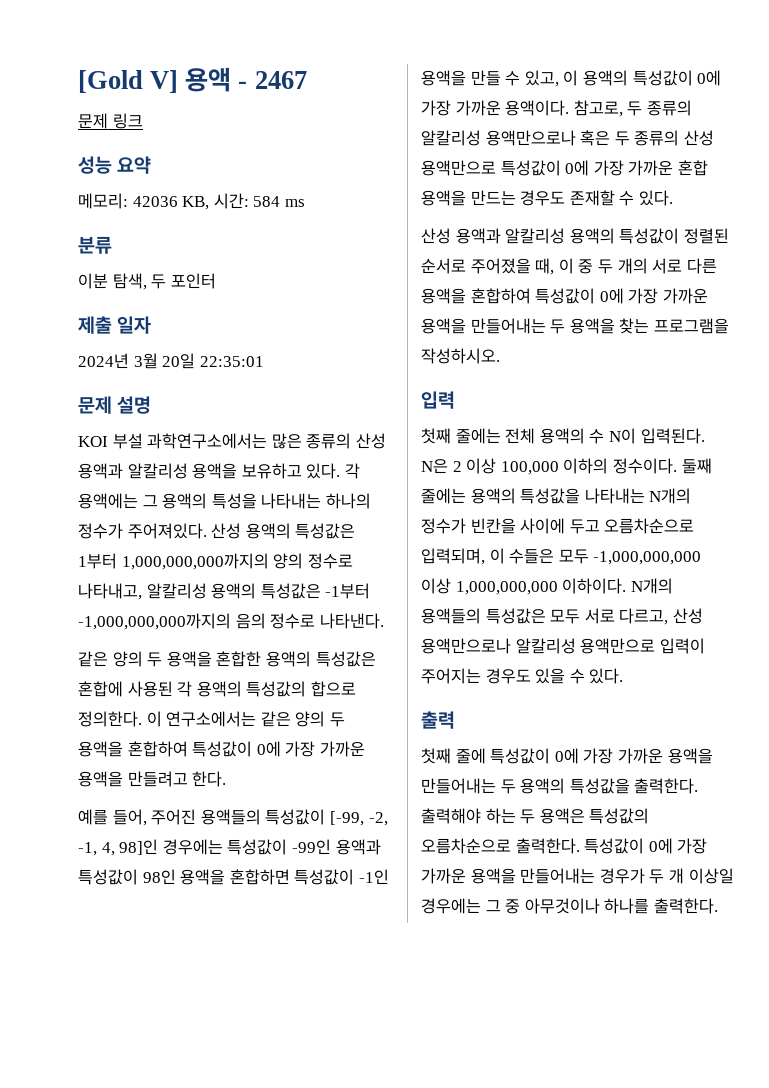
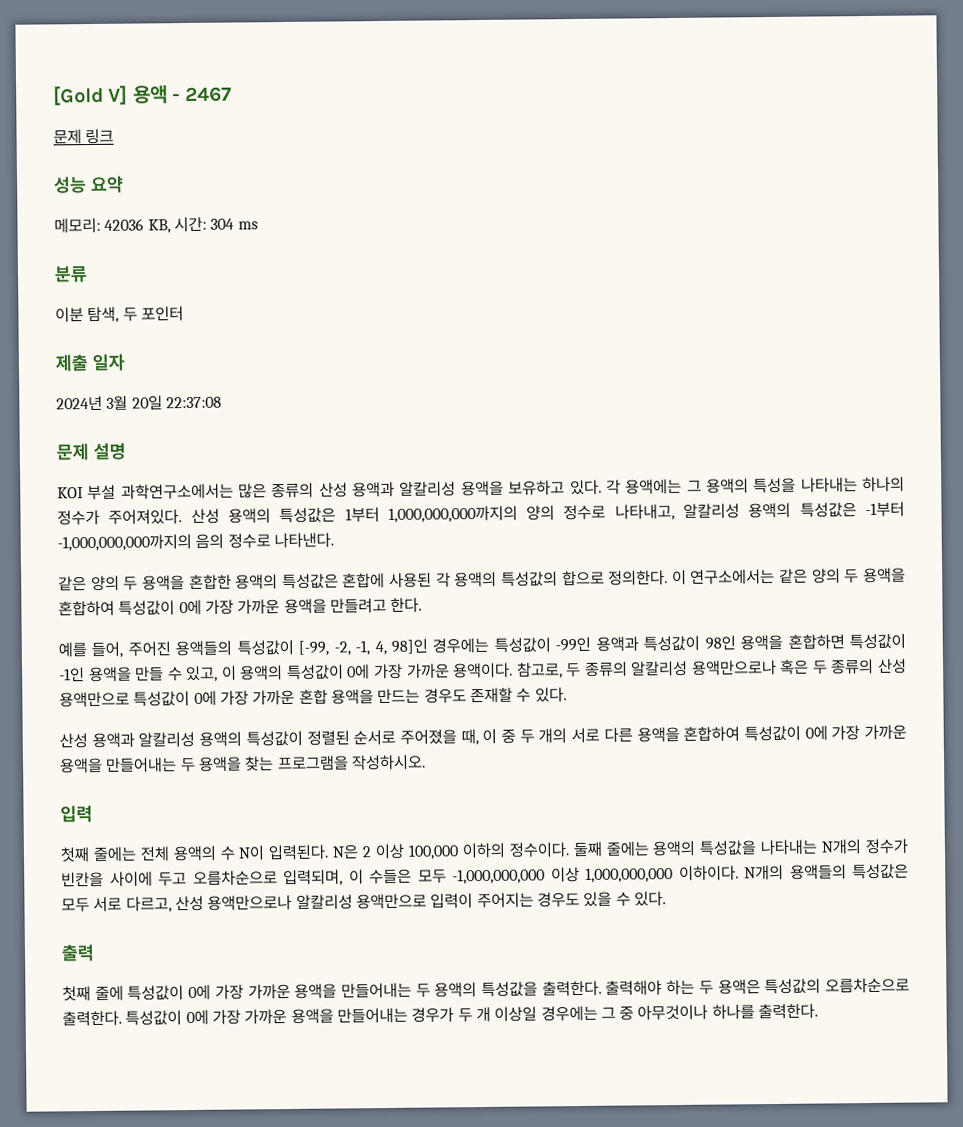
- 메모리: 42036 KB, 시간: 584 ms
+ 메모리: 42036 KB, 시간: 304 ms
- 2024년 3월 20일 22:35:01
+ 2024년 3월 20일 22:37:08

